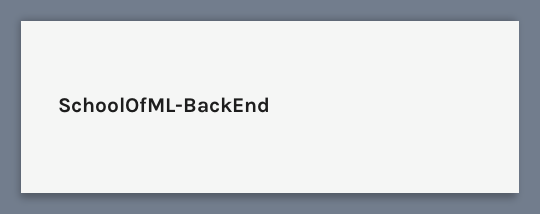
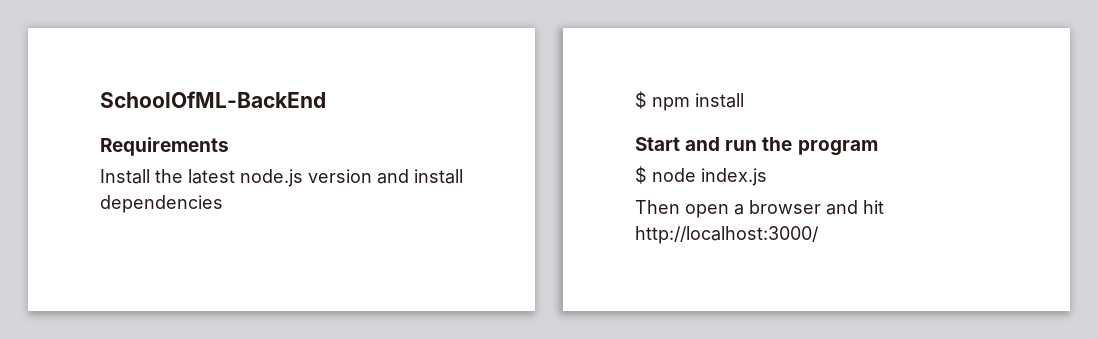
+ Requirements
+ Install the latest node.js version and install dependencies
+ $ npm install
+ Start and run the program
+ $ node index.js
+ Then open a browser and hit http://localhost:3000/

